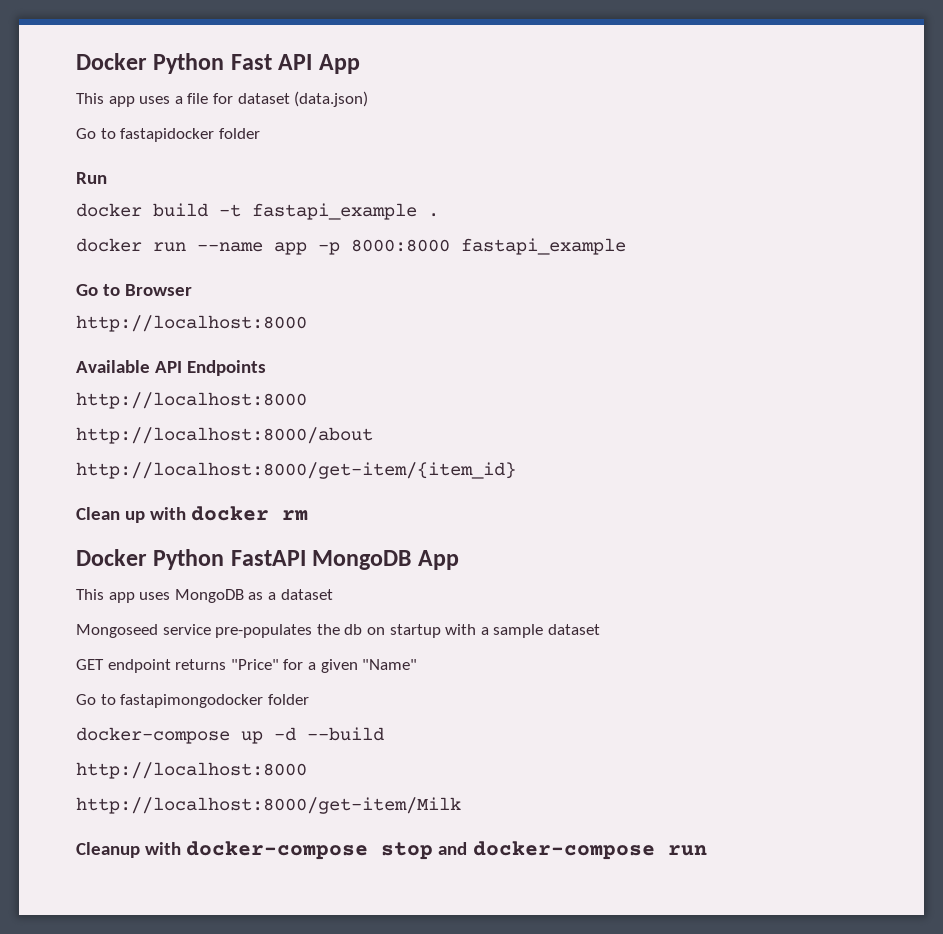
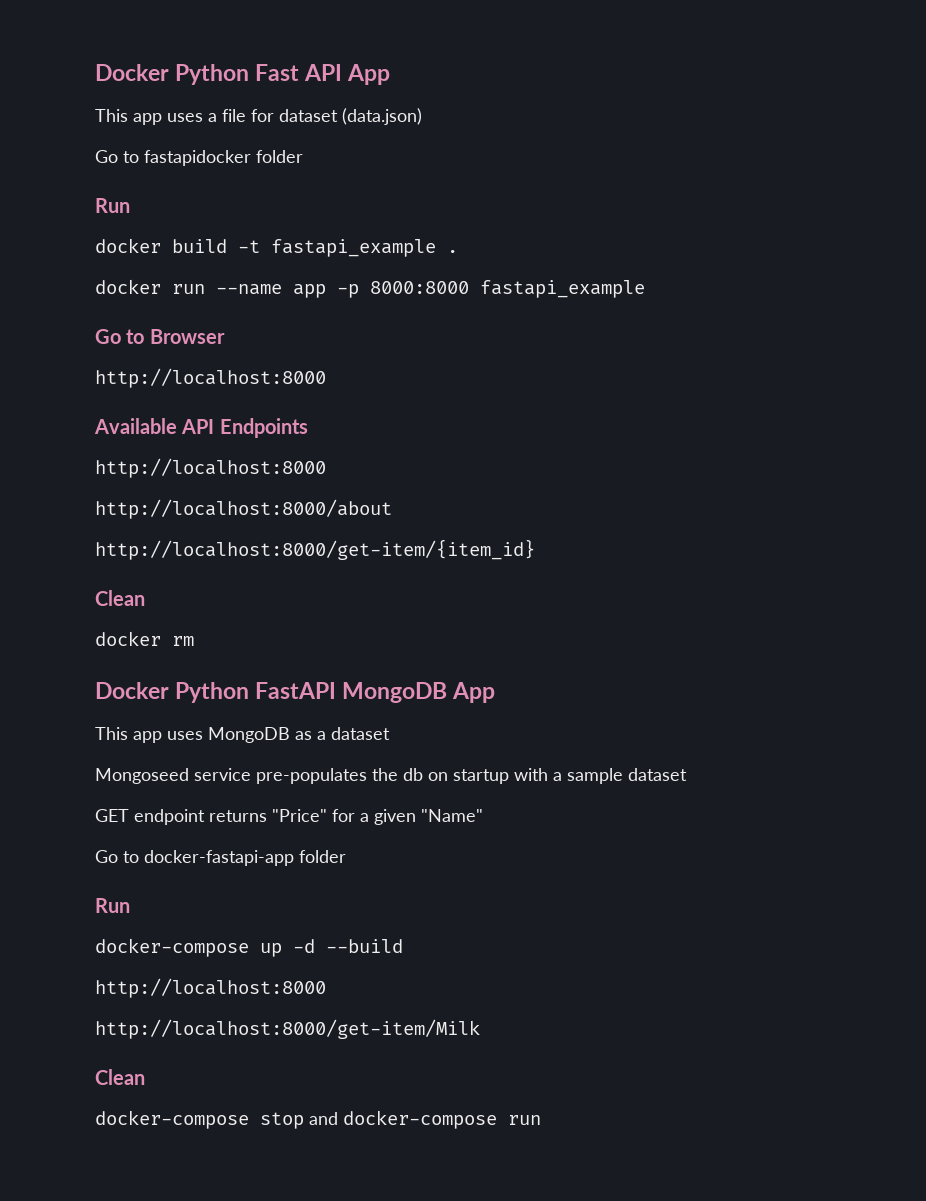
  http://localhost:8000/get-item/{item_id}
- Clean up with docker rm
+ Clean
+ docker rm
- Go to fastapimongodocker folder
+ Go to docker-fastapi-app folder
+ Run
  http://localhost:8000/get-item/Milk
- Cleanup with docker-compose stop and docker-compose run
+ Clean
+ docker-compose stop and docker-compose run

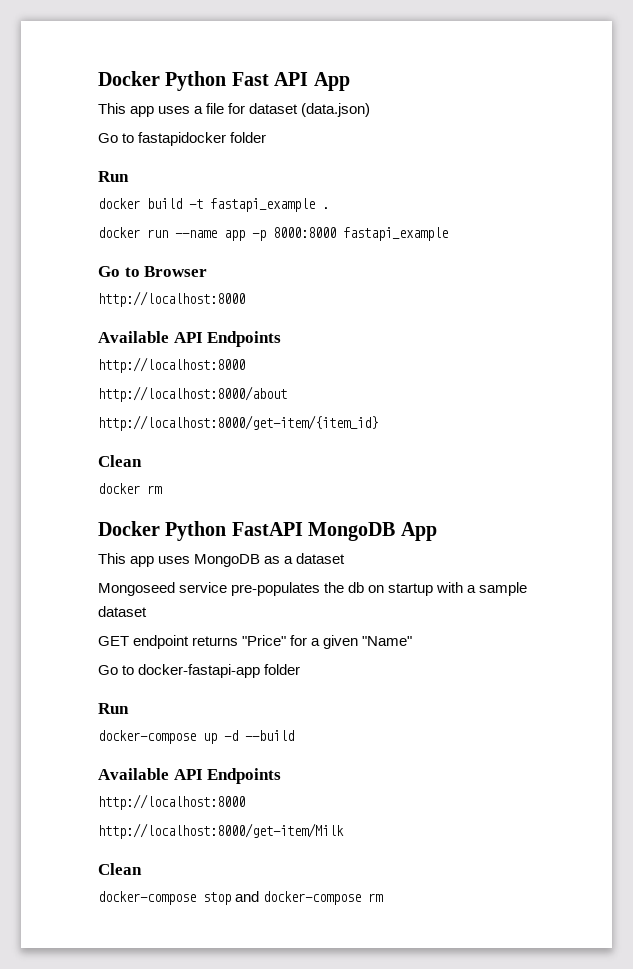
  docker-compose up -d --build
+ Available API Endpoints
- docker-compose stop and docker-compose run
+ docker-compose stop and docker-compose rm

